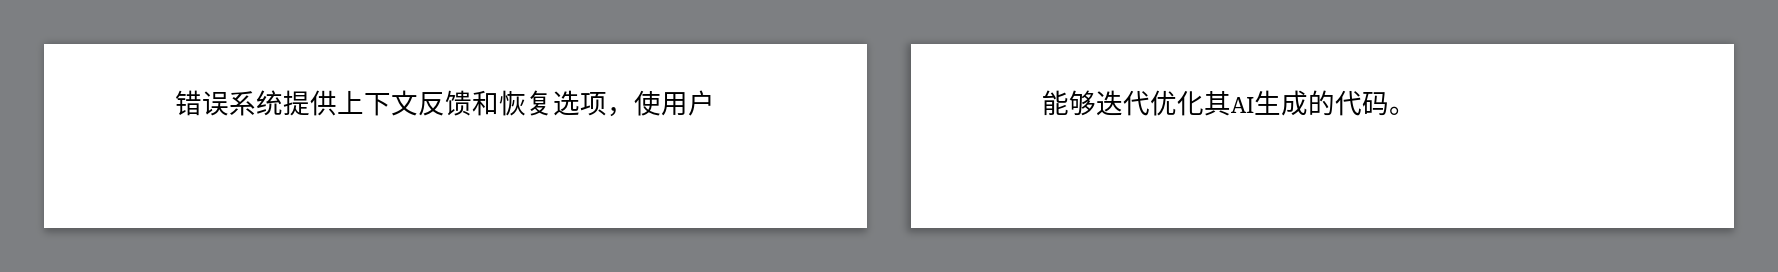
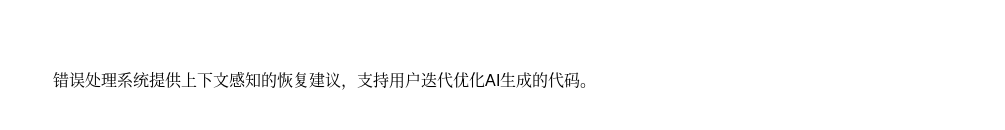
- 错误系统提供上下文反馈和恢复选项，使用户能够迭代优化其AI生成的代码。
+ 错误处理系统提供上下文感知的恢复建议，支持用户迭代优化AI生成的代码。

